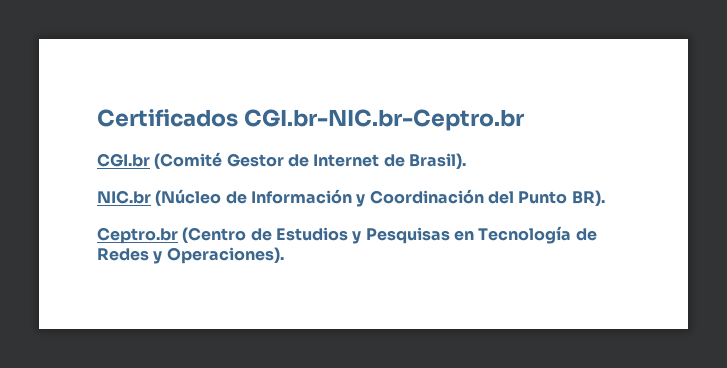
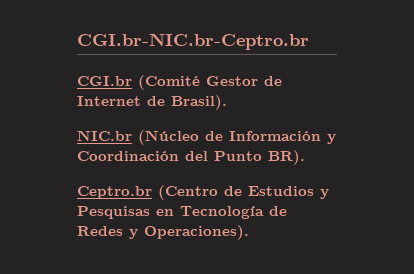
- Certificados CGI.br-NIC.br-Ceptro.br
+ CGI.br-NIC.br-Ceptro.br

